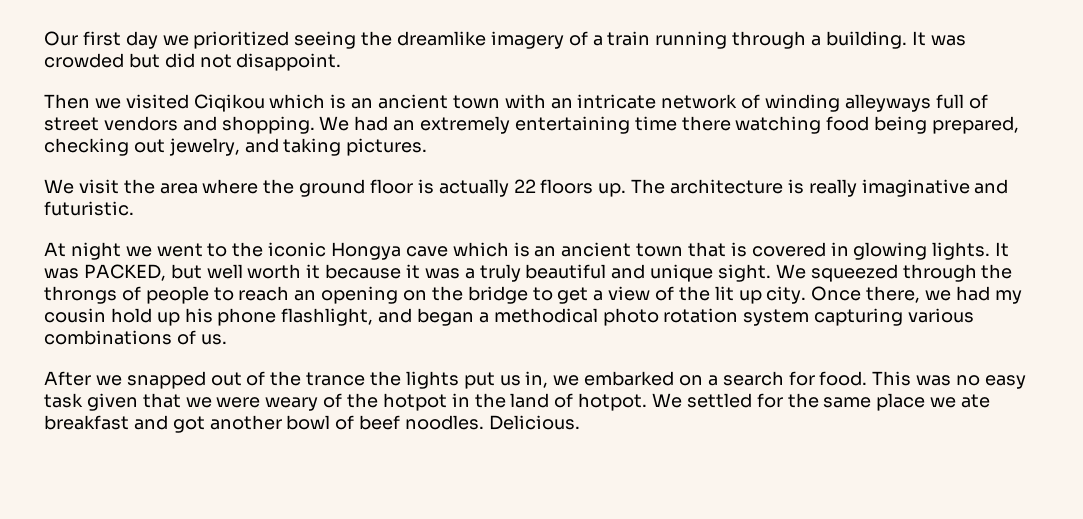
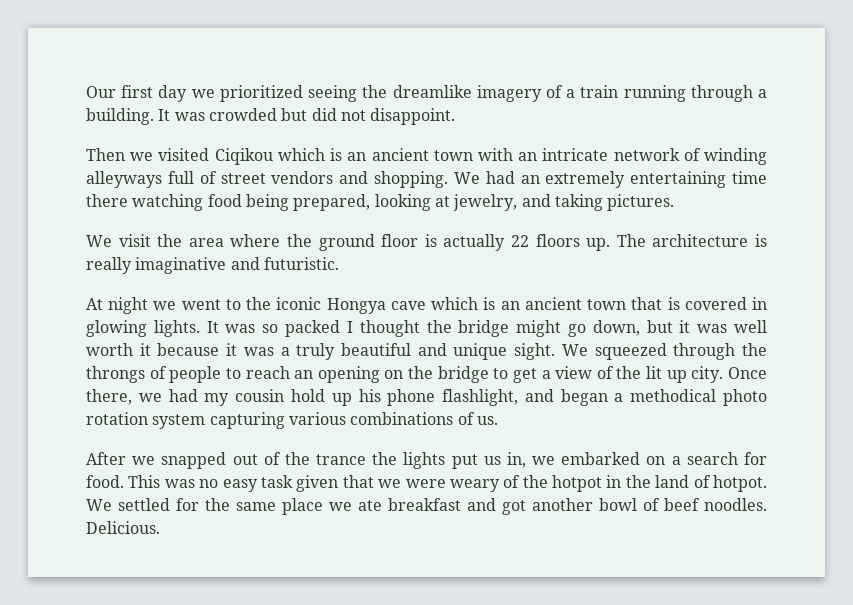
- We had an extremely entertaining time there watching food being prepared, checking out jewelry, and taking pictures.
+ We had an extremely entertaining time there watching food being prepared, looking at jewelry, and taking pictures.
- It was PACKED, but well worth it because it was a truly beautiful and unique sight.
+ It was so packed I thought the bridge might go down, but it was well worth it because it was a truly beautiful and unique sight.

